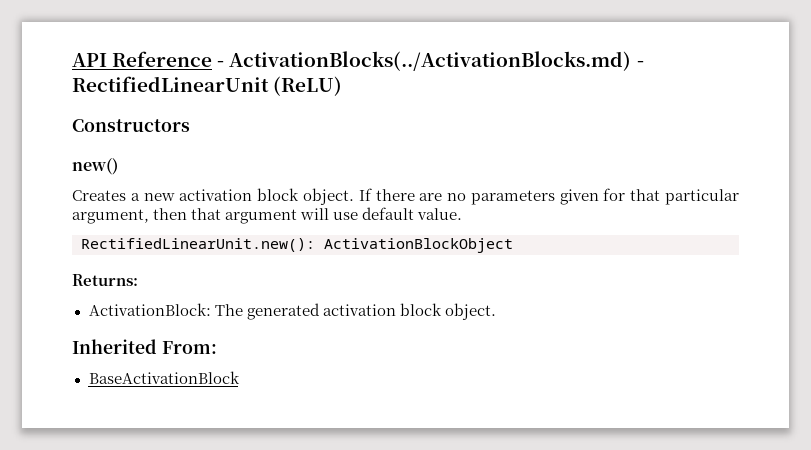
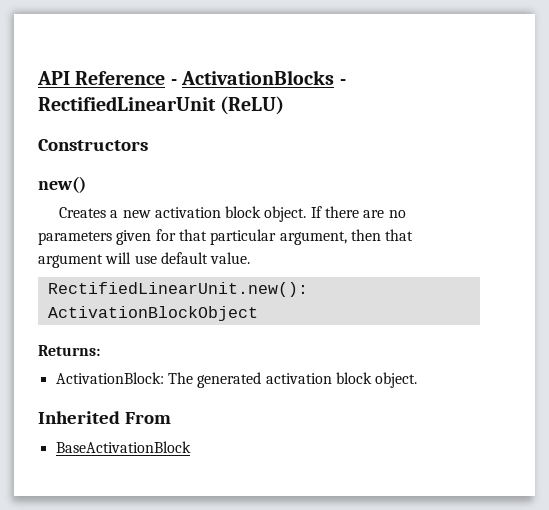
- API Reference - ActivationBlocks(../ActivationBlocks.md) - RectifiedLinearUnit (ReLU)
+ API Reference - ActivationBlocks - RectifiedLinearUnit (ReLU)
- Inherited From:
+ Inherited From

